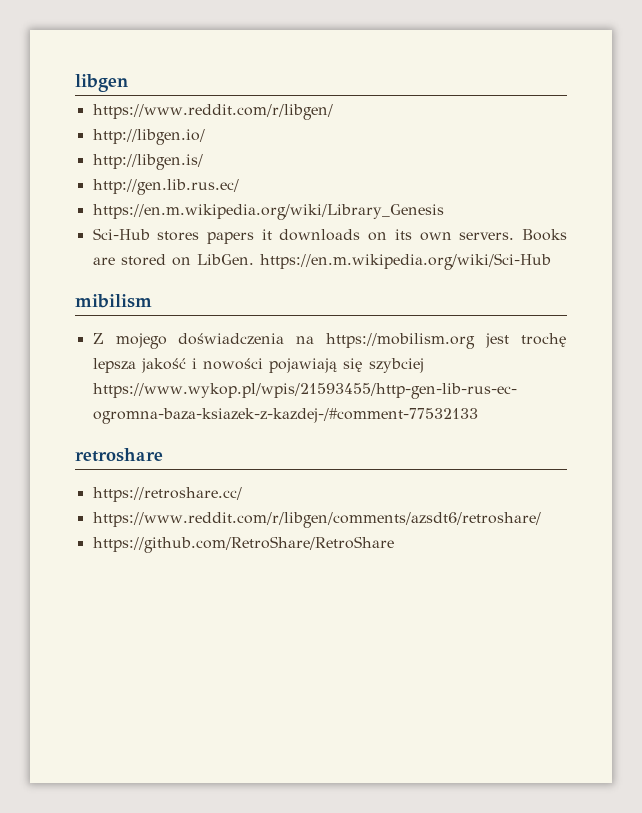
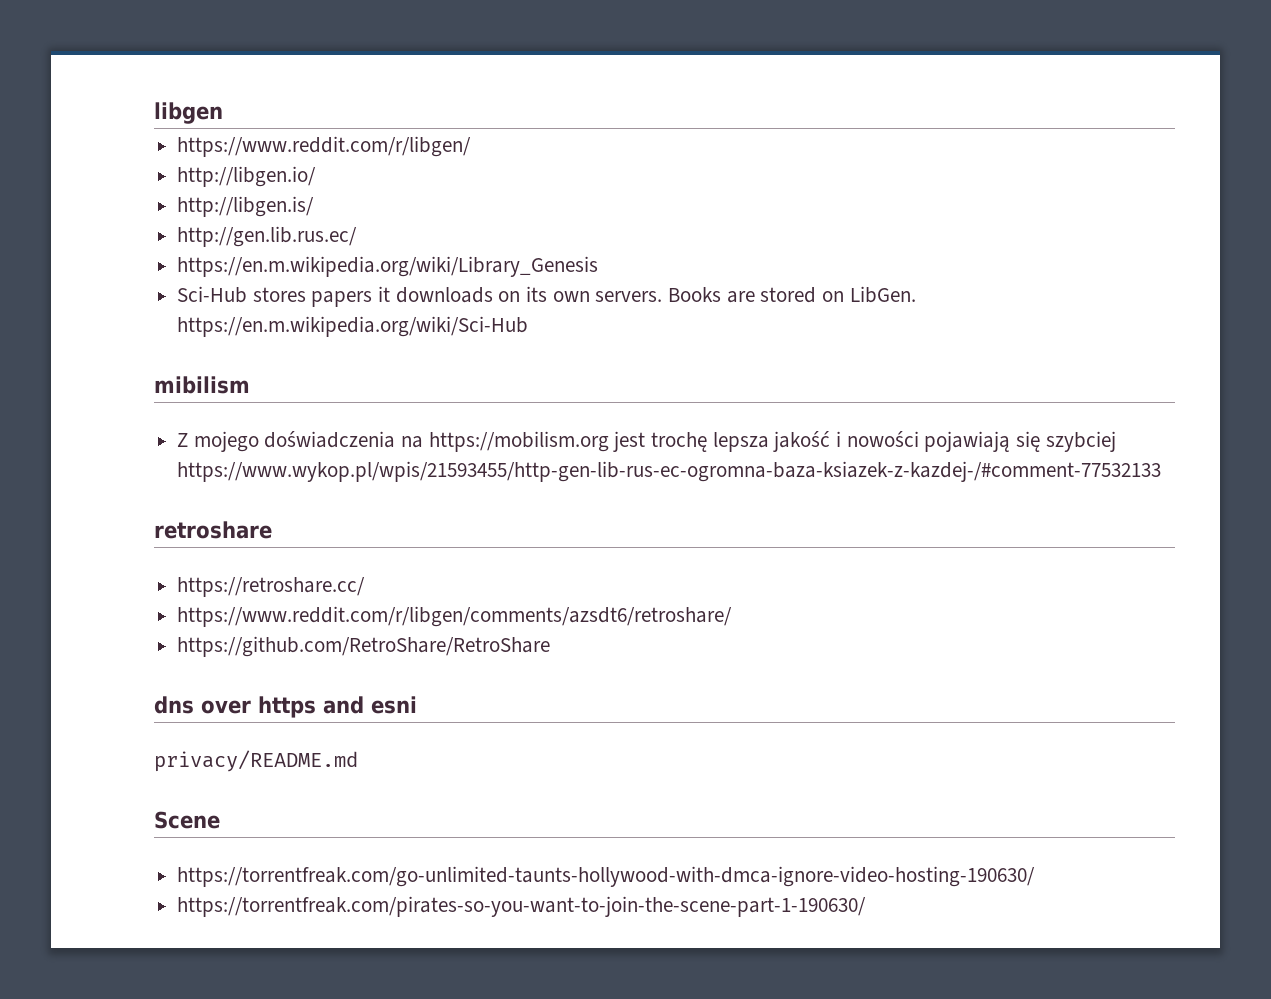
+ dns over https and esni
+ privacy/README.md
+ Scene
+ https://torrentfreak.com/go-unlimited-taunts-hollywood-with-dmca-ignore-video-hosting-190630/
+ https://torrentfreak.com/pirates-so-you-want-to-join-the-scene-part-1-190630/

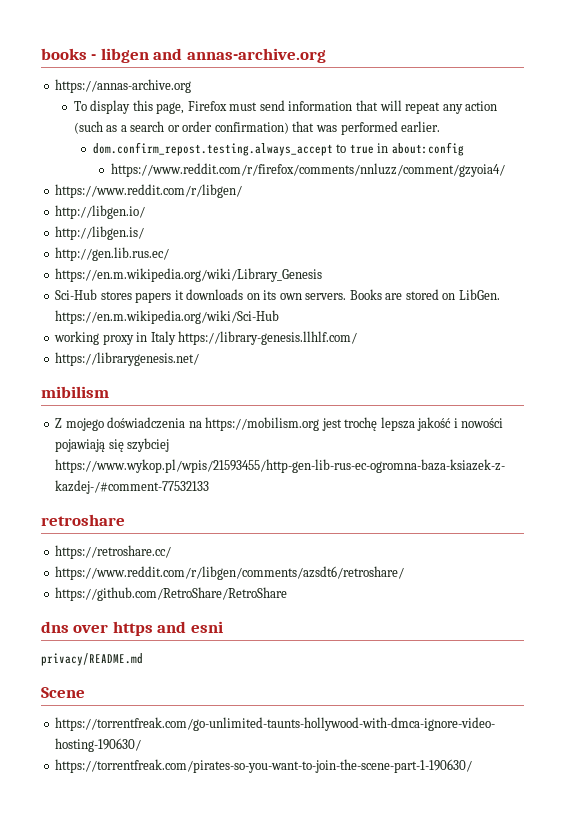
- libgen
+ books - libgen and annas-archive.org
+ https://annas-archive.org
+ To display this page, Firefox must send information that will repeat any action (such as a search or order confirmation) that was performed earlier.
+ dom.confirm_repost.testing.always_accept to true in about:config
+ https://www.reddit.com/r/firefox/comments/nnluzz/comment/gzyoia4/
+ working proxy in Italy https://library-genesis.llhlf.com/
+ https://librarygenesis.net/

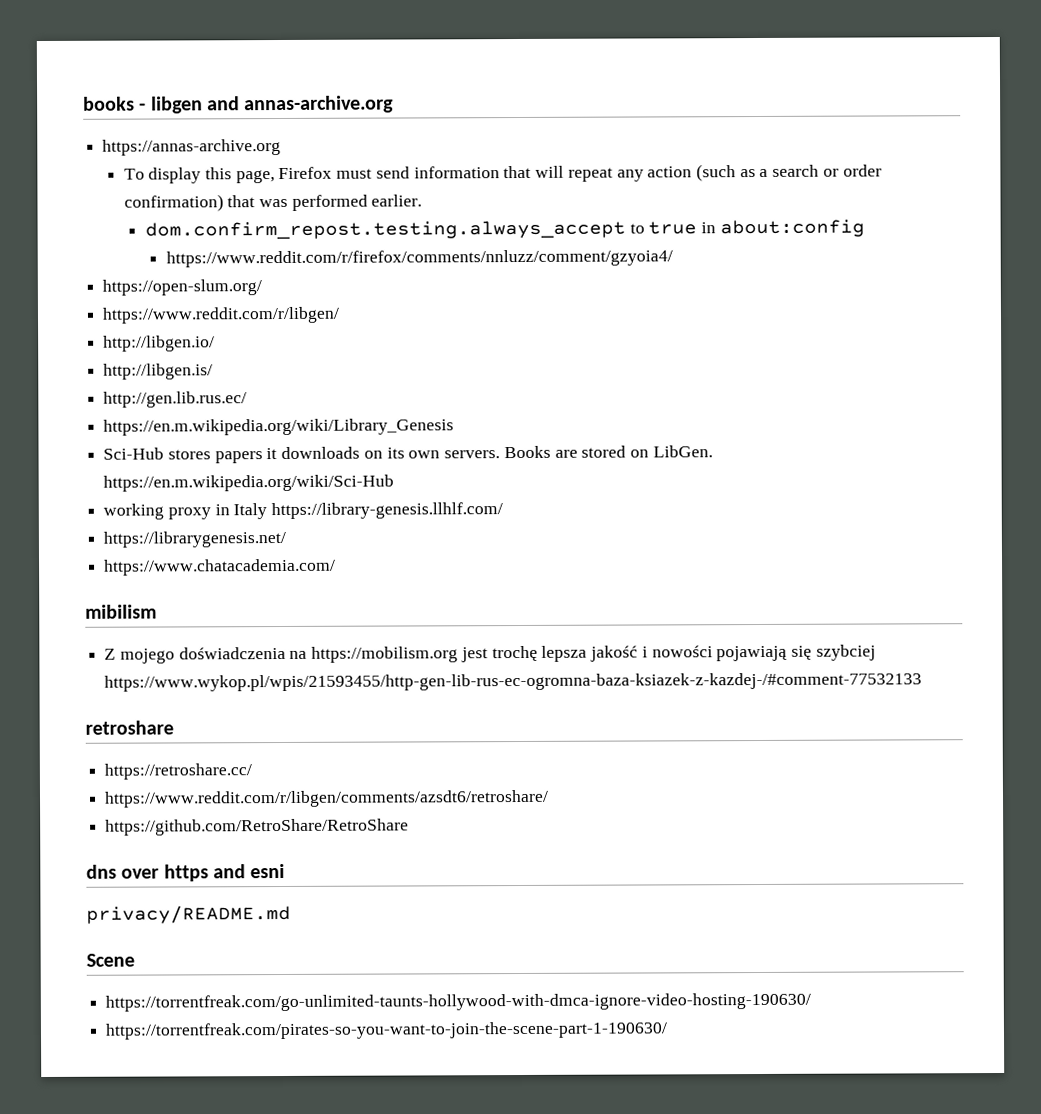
+ https://open-slum.org/
+ https://www.chatacademia.com/

